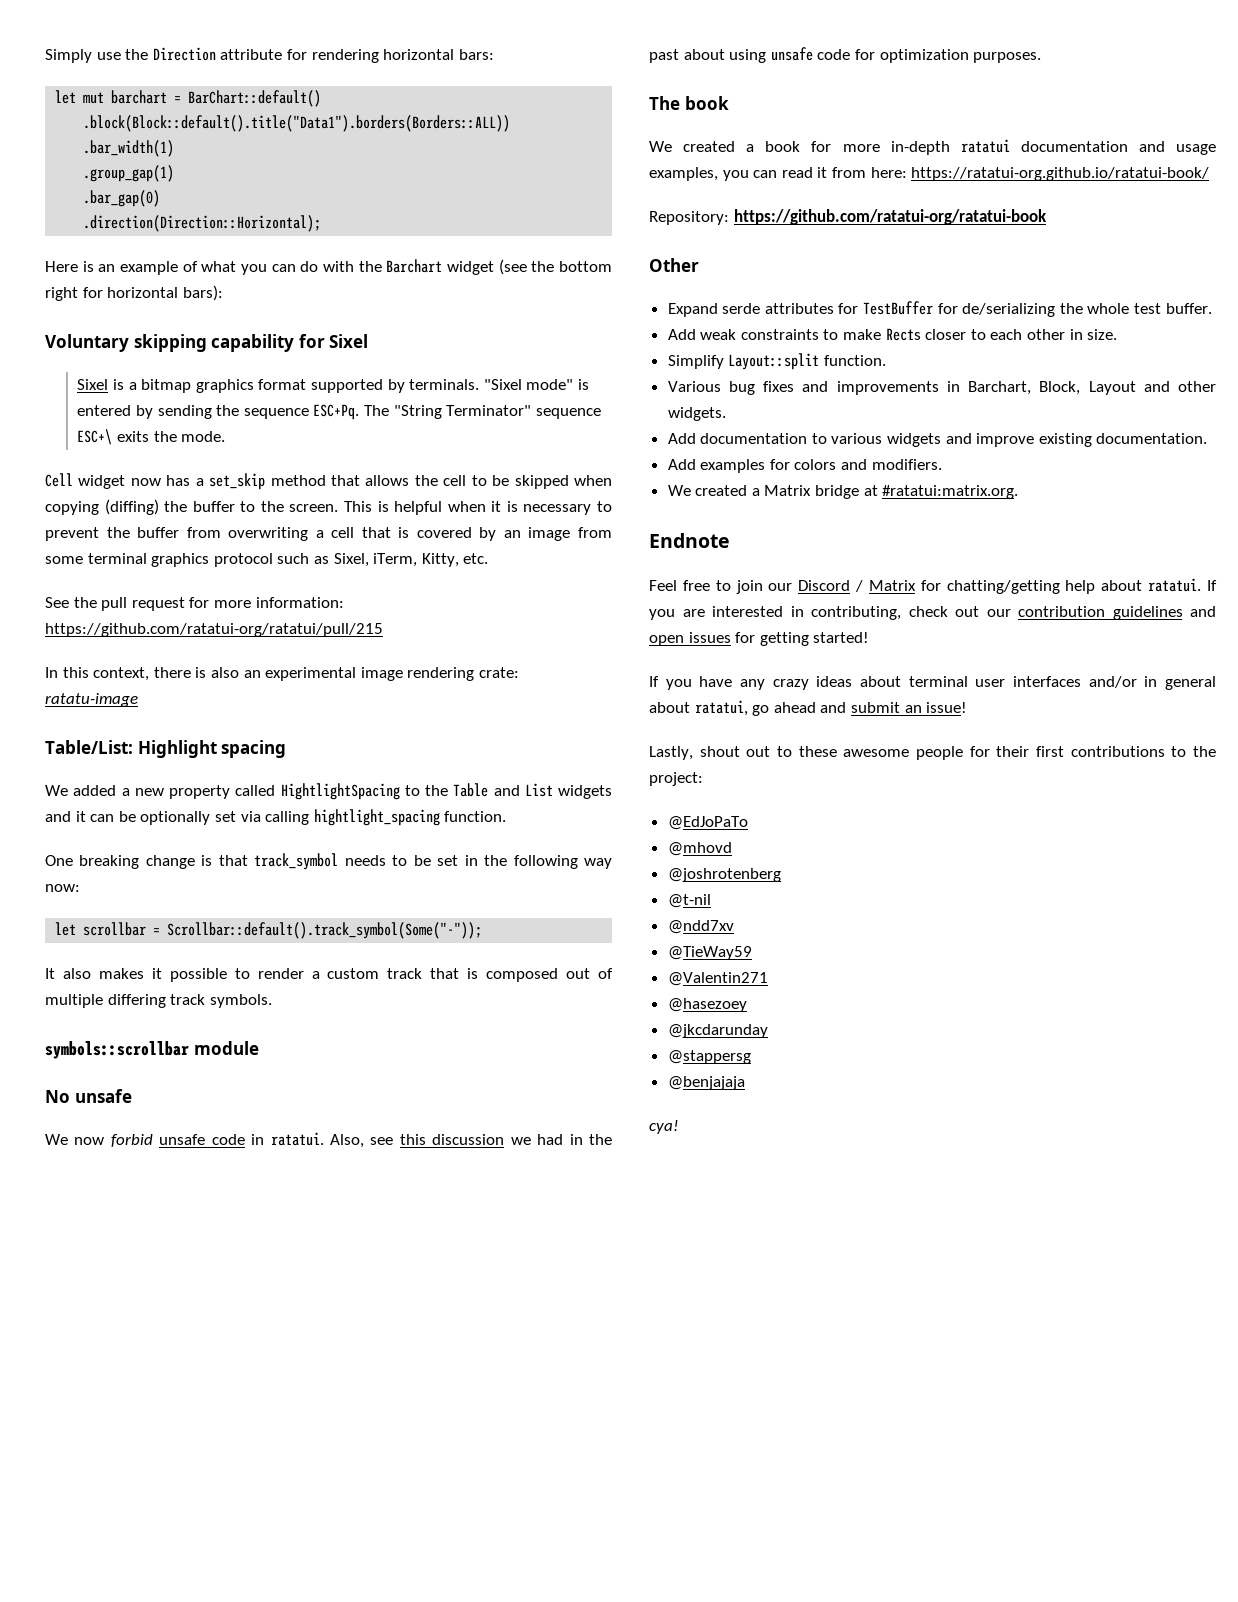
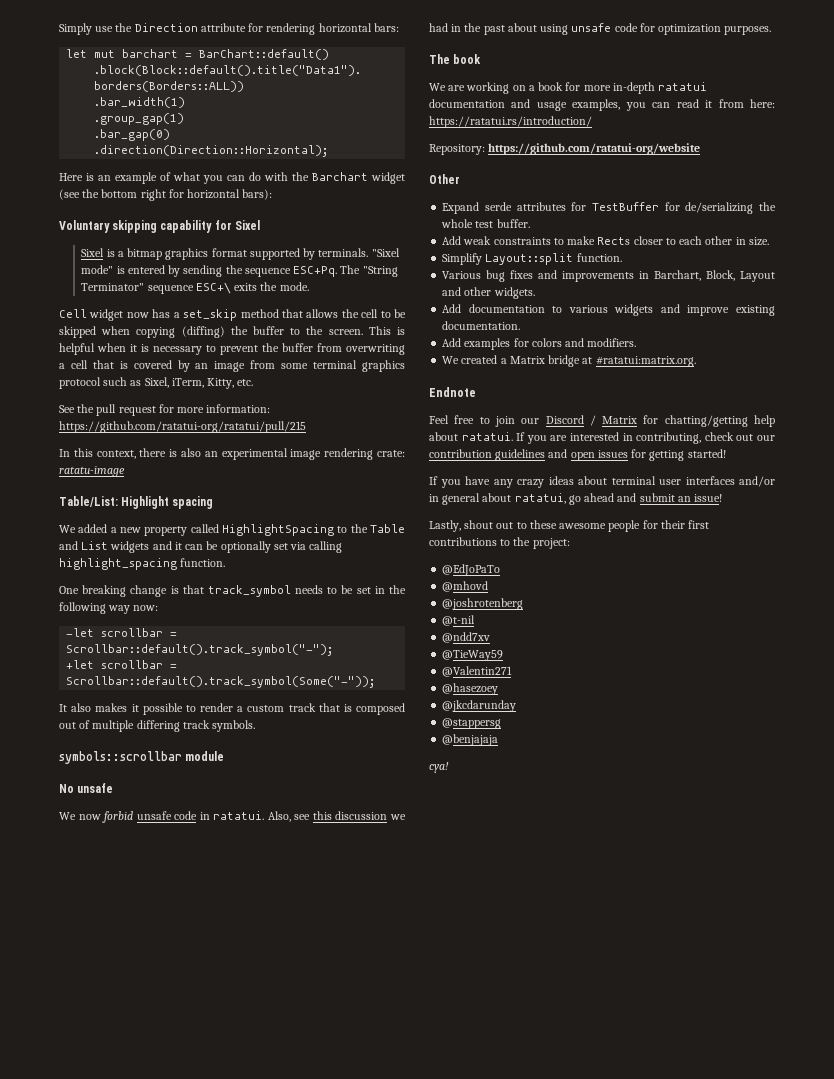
- We added a new property called HightlightSpacing to the Table and List widgets and it can be optionally set via calling hightlight_spacing function.
+ We added a new property called HighlightSpacing to the Table and List widgets and it can be optionally set via calling highlight_spacing function.
- let scrollbar = Scrollbar::default().track_symbol(Some("-"));
+ -let scrollbar = Scrollbar::default().track_symbol("-");
+ +let scrollbar = Scrollbar::default().track_symbol(Some("-"));
- We created a book for more in-depth ratatui documentation and usage examples, you can read it from here: https://ratatui-org.github.io/ratatui-book/
+ We are working on a book for more in-depth ratatui documentation and usage examples, you can read it from here: https://ratatui.rs/introduction/
- Repository: https://github.com/ratatui-org/ratatui-book
+ Repository: https://github.com/ratatui-org/website

